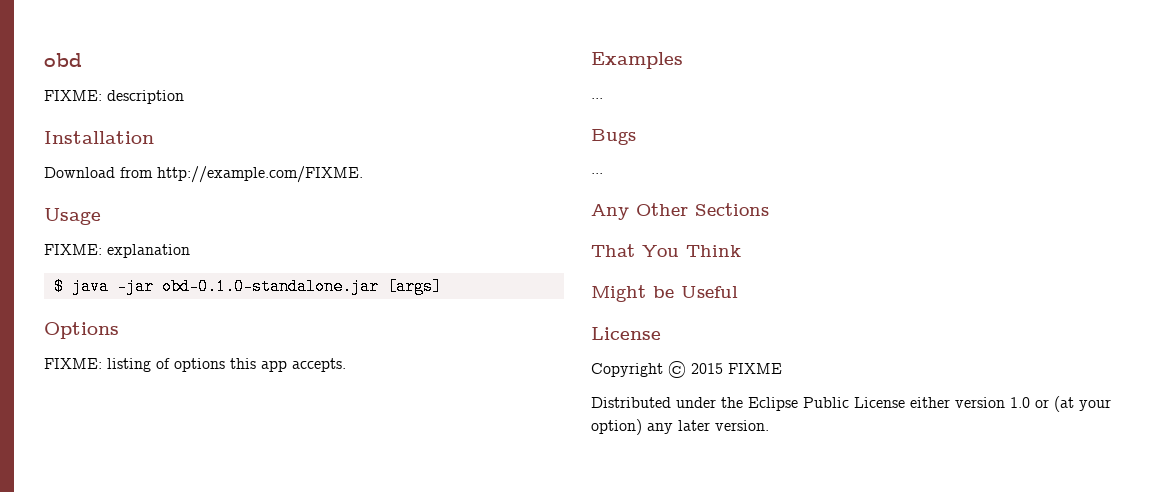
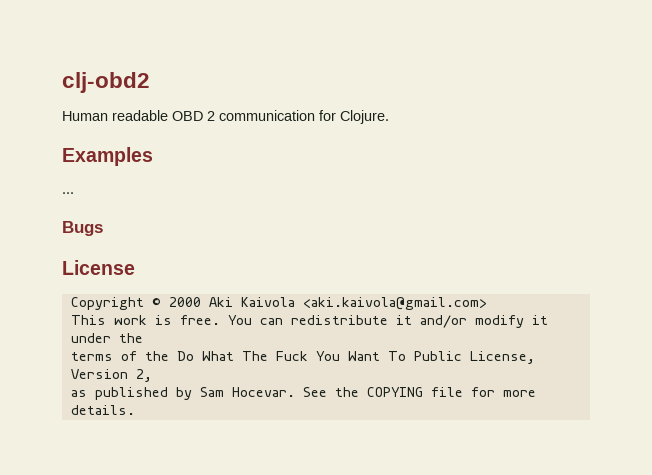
- obd
- FIXME: description
- Installation
- Download from http://example.com/FIXME.
- Usage
- FIXME: explanation
- $ java -jar obd-0.1.0-standalone.jar [args]
- Options
- FIXME: listing of options this app accepts.
+ clj-obd2
+ Human readable OBD 2 communication for Clojure.
  Examples
  ...
  Bugs
- ...
- Any Other Sections
- That You Think
- Might be Useful
  License
- Copyright © 2015 FIXME
- Distributed under the Eclipse Public License either version 1.0 or (at your option) any later version.
+ Copyright © 2000 Aki Kaivola <aki.kaivola@gmail.com>
+ This work is free. You can redistribute it and/or modify it under the
+ terms of the Do What The Fuck You Want To Public License, Version 2,
+ as published by Sam Hocevar. See the COPYING file for more details.

